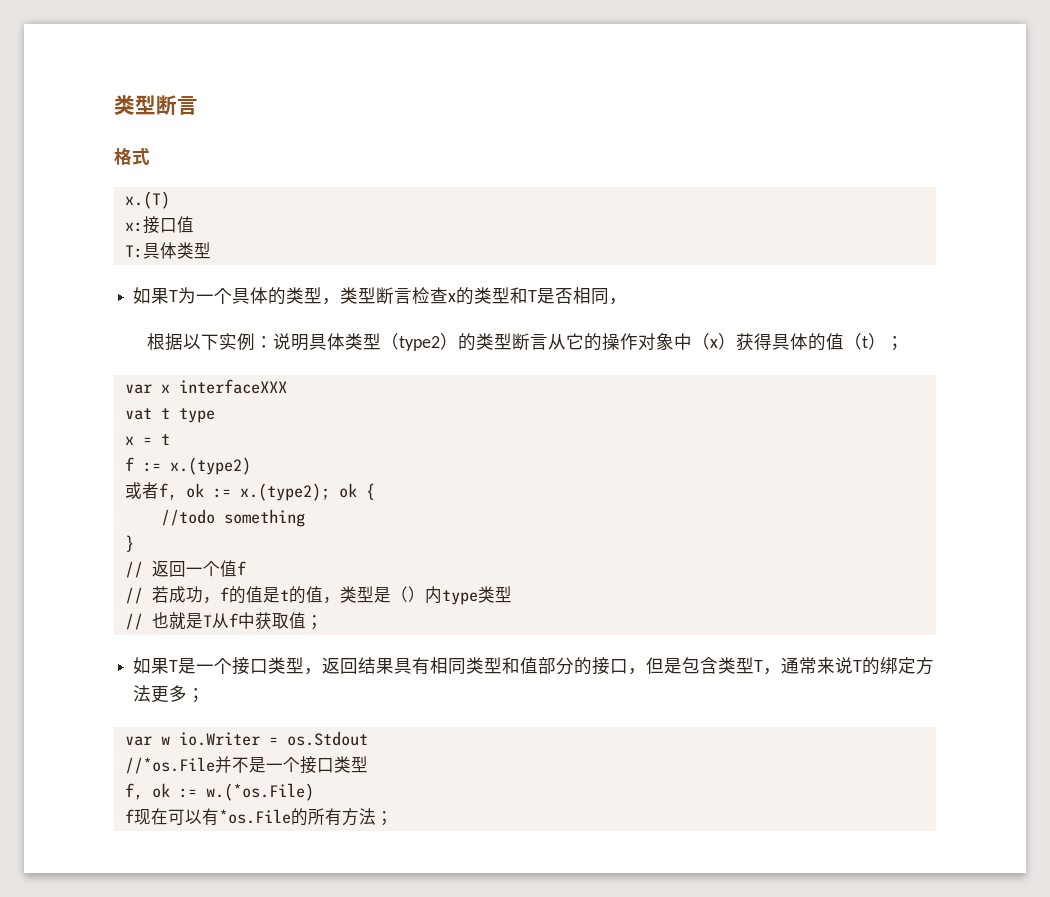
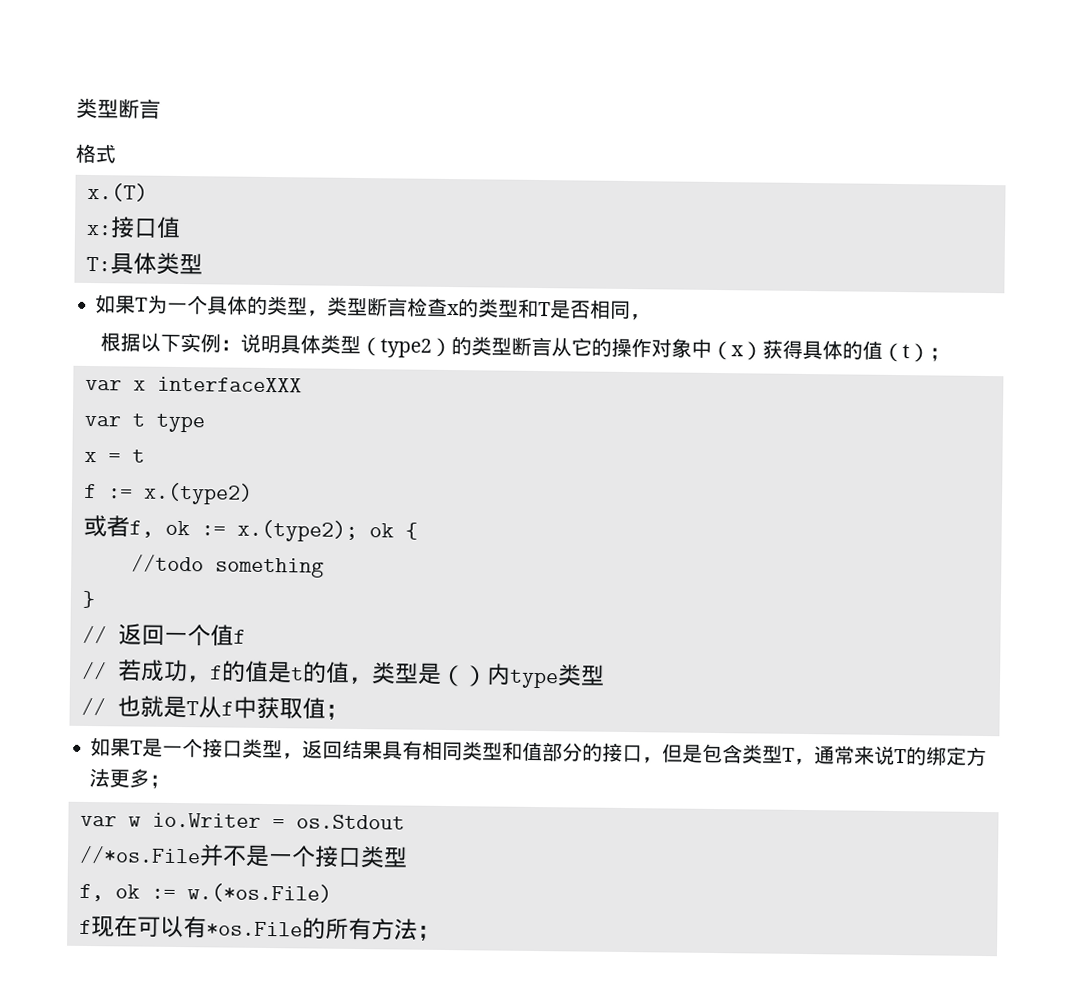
- vat t type
+ var t type

